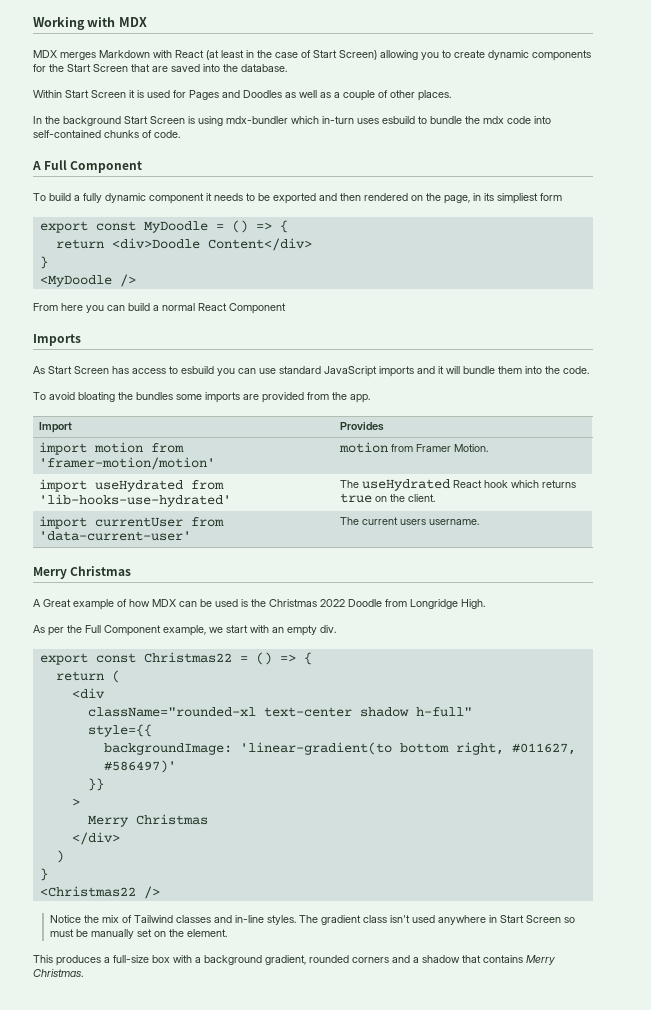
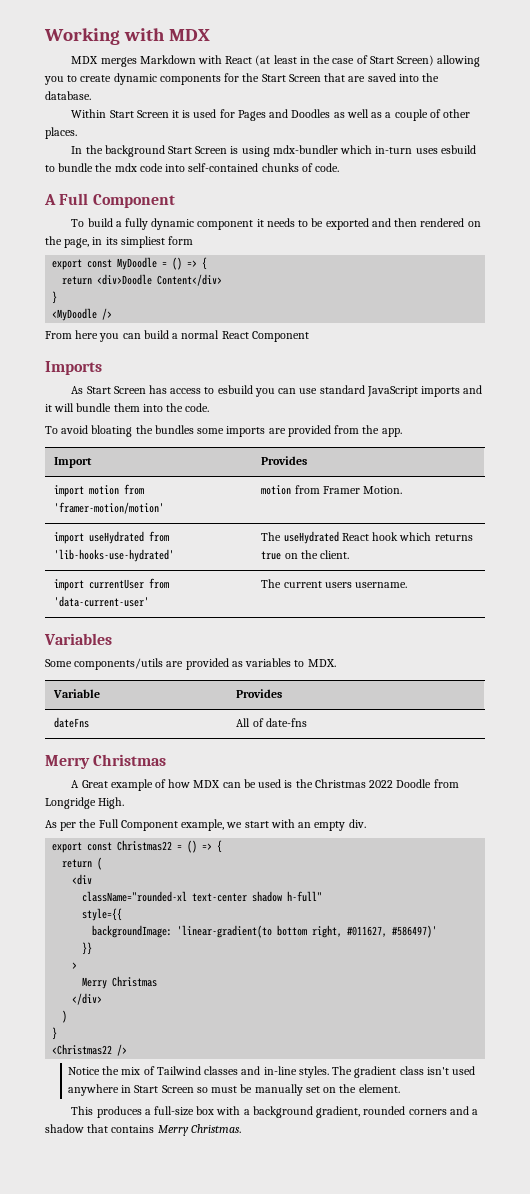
+ Variables
+ Some components/utils are provided as variables to MDX.
+ Variable | Provides
+ dateFns | All of date-fns

